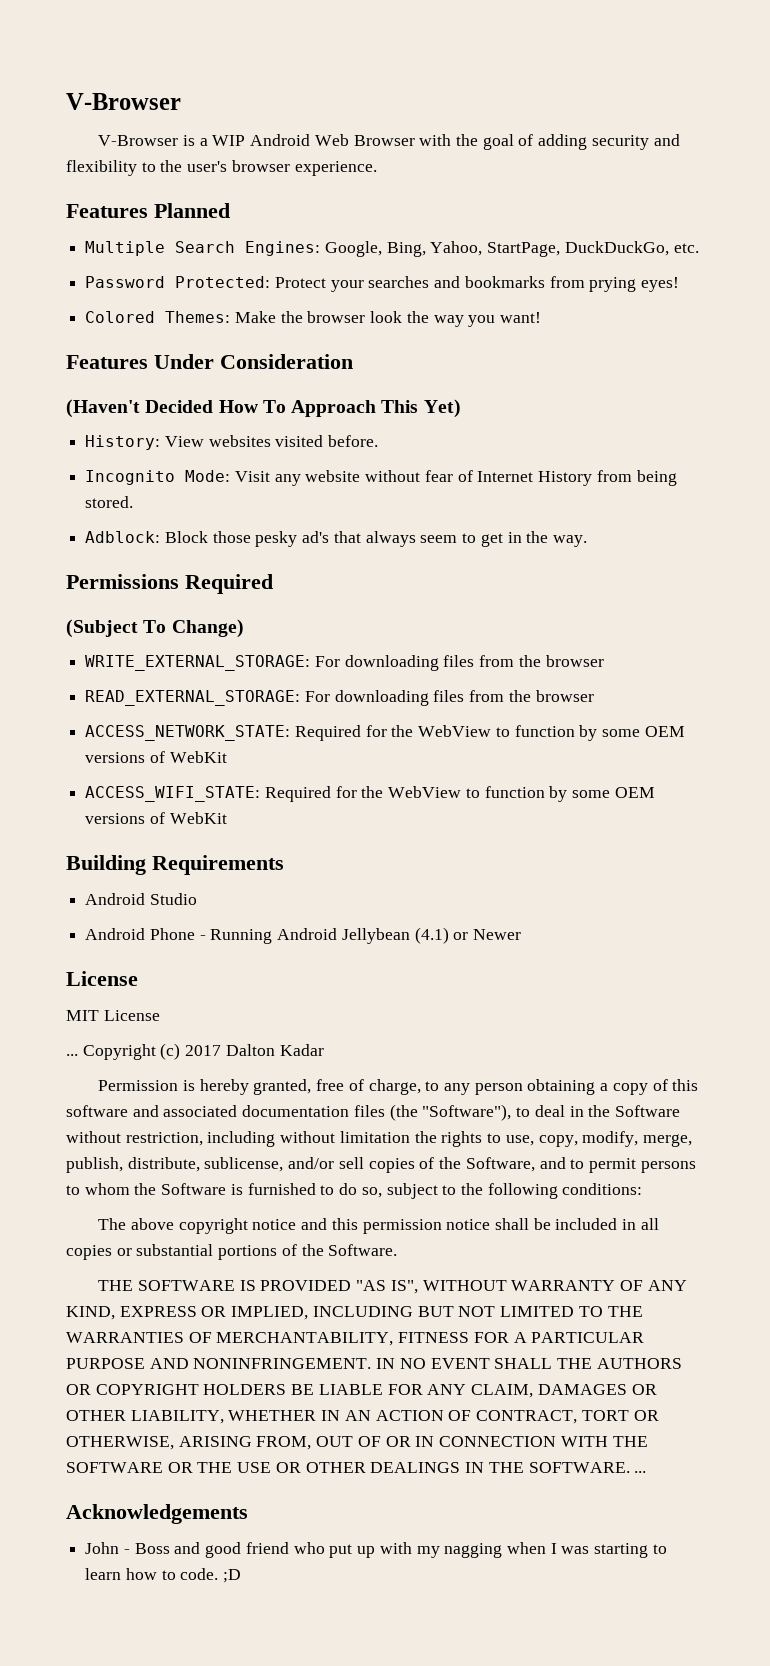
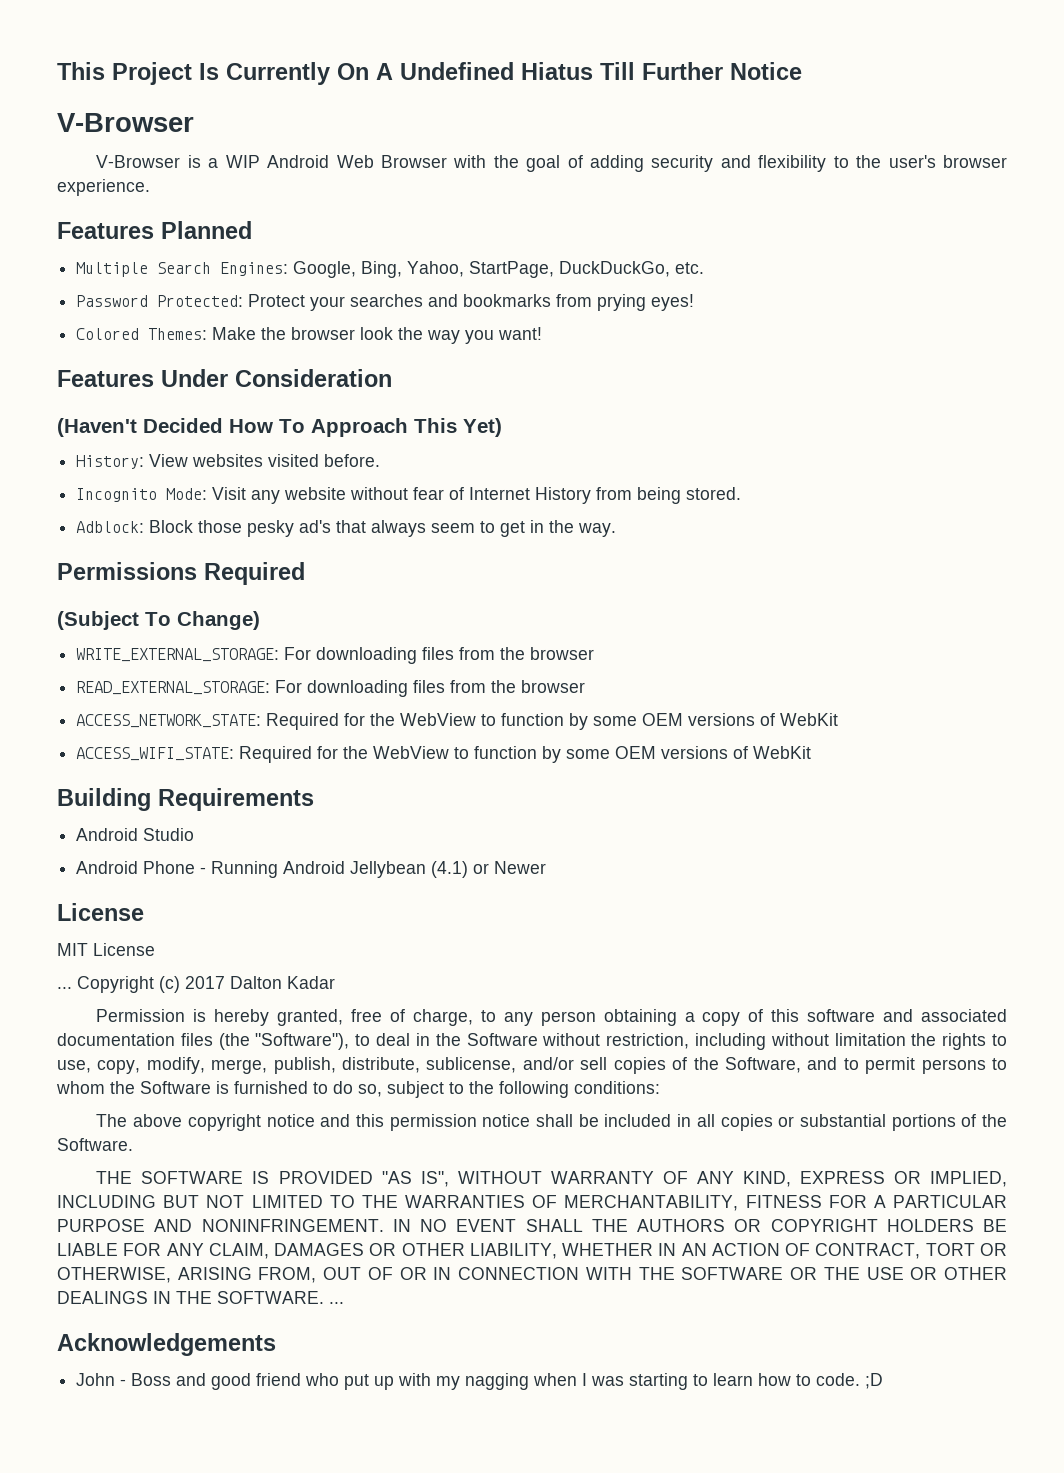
+ This Project Is Currently On A Undefined Hiatus Till Further Notice

